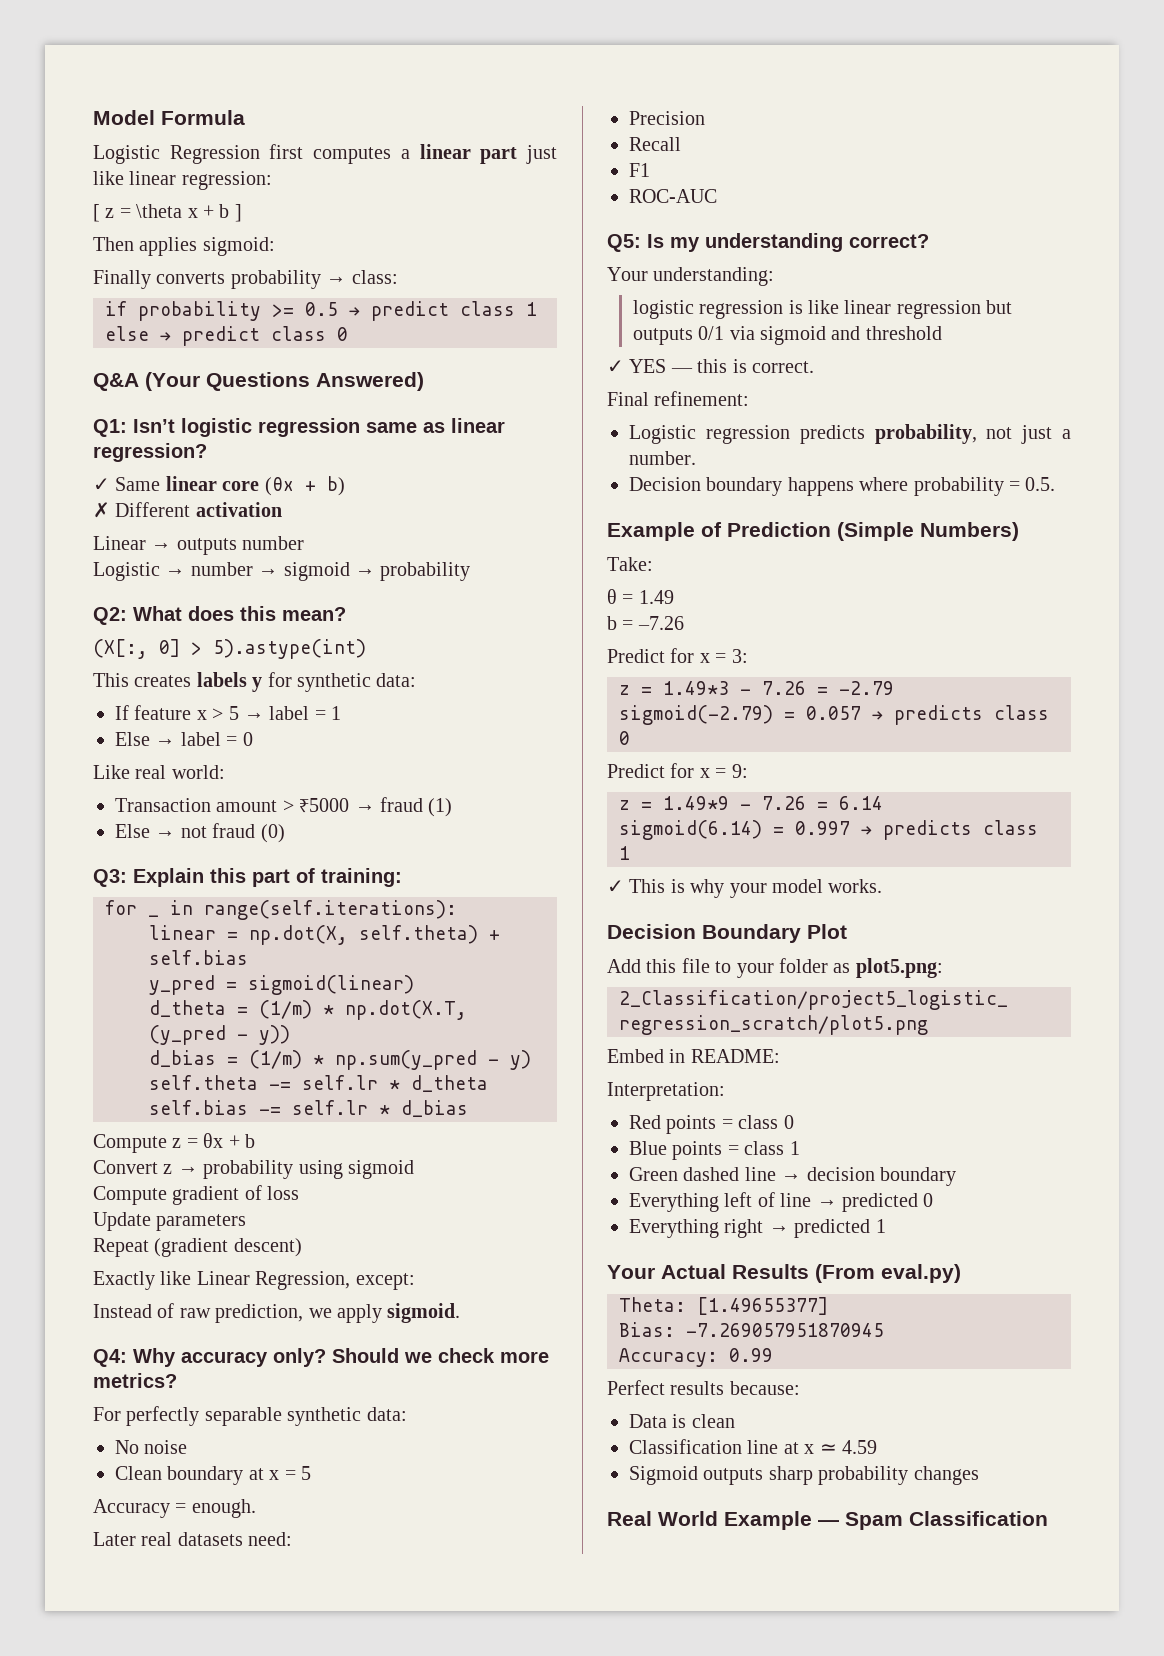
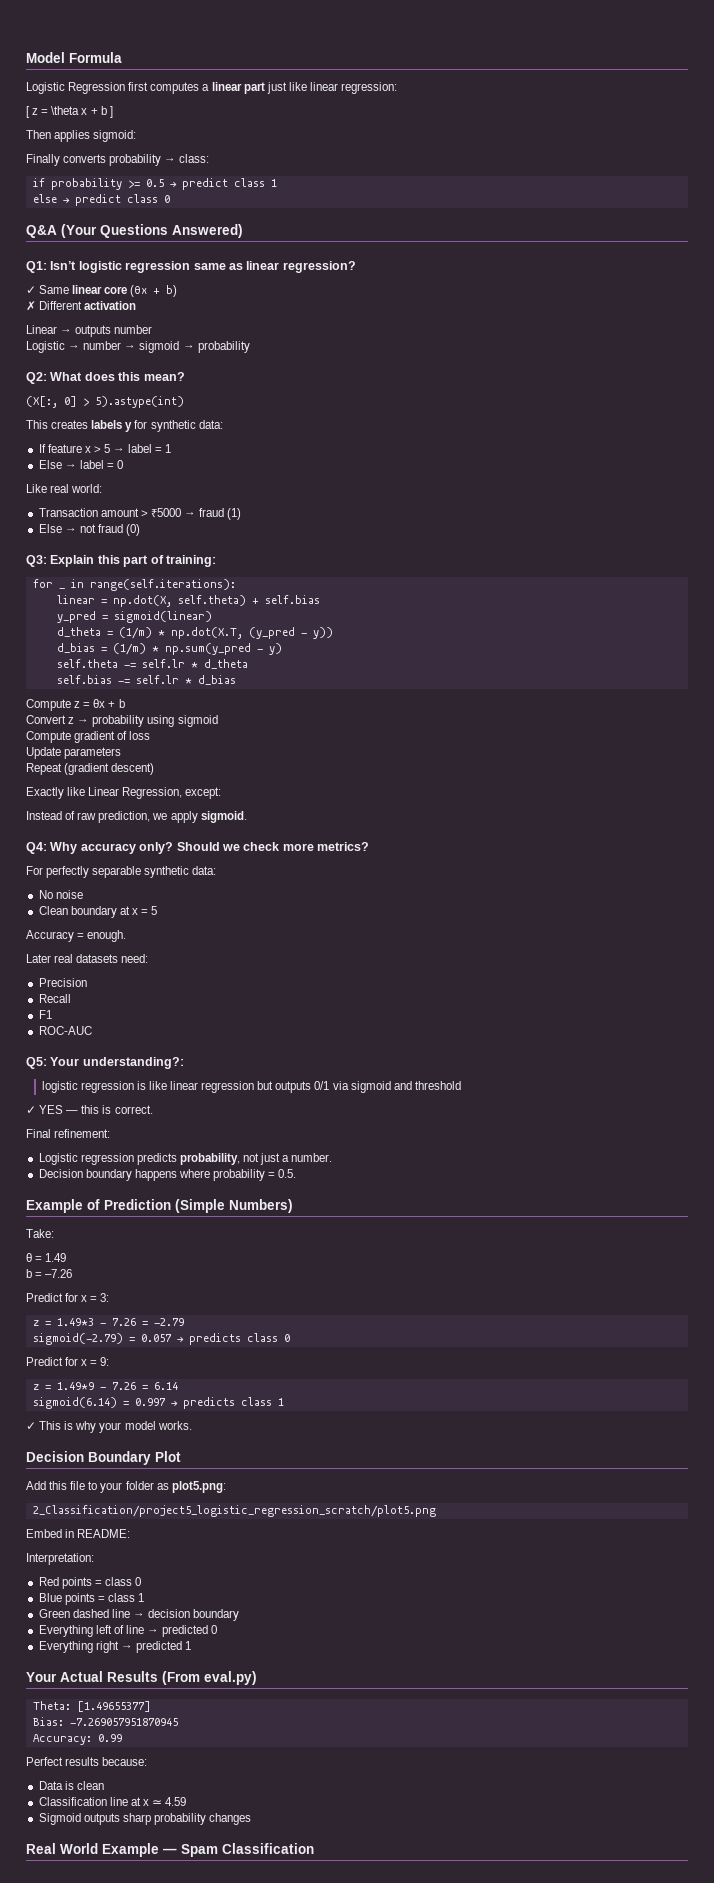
- Q5: Is my understanding correct?
- Your understanding:
+ Q5: Your understanding?:

